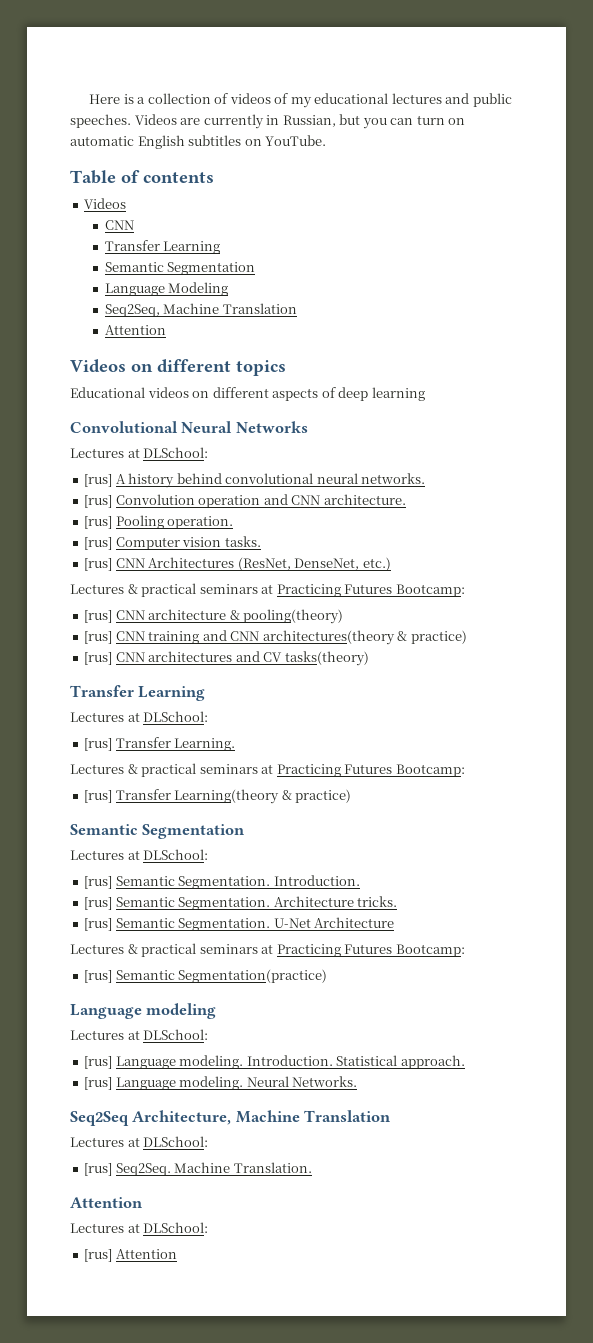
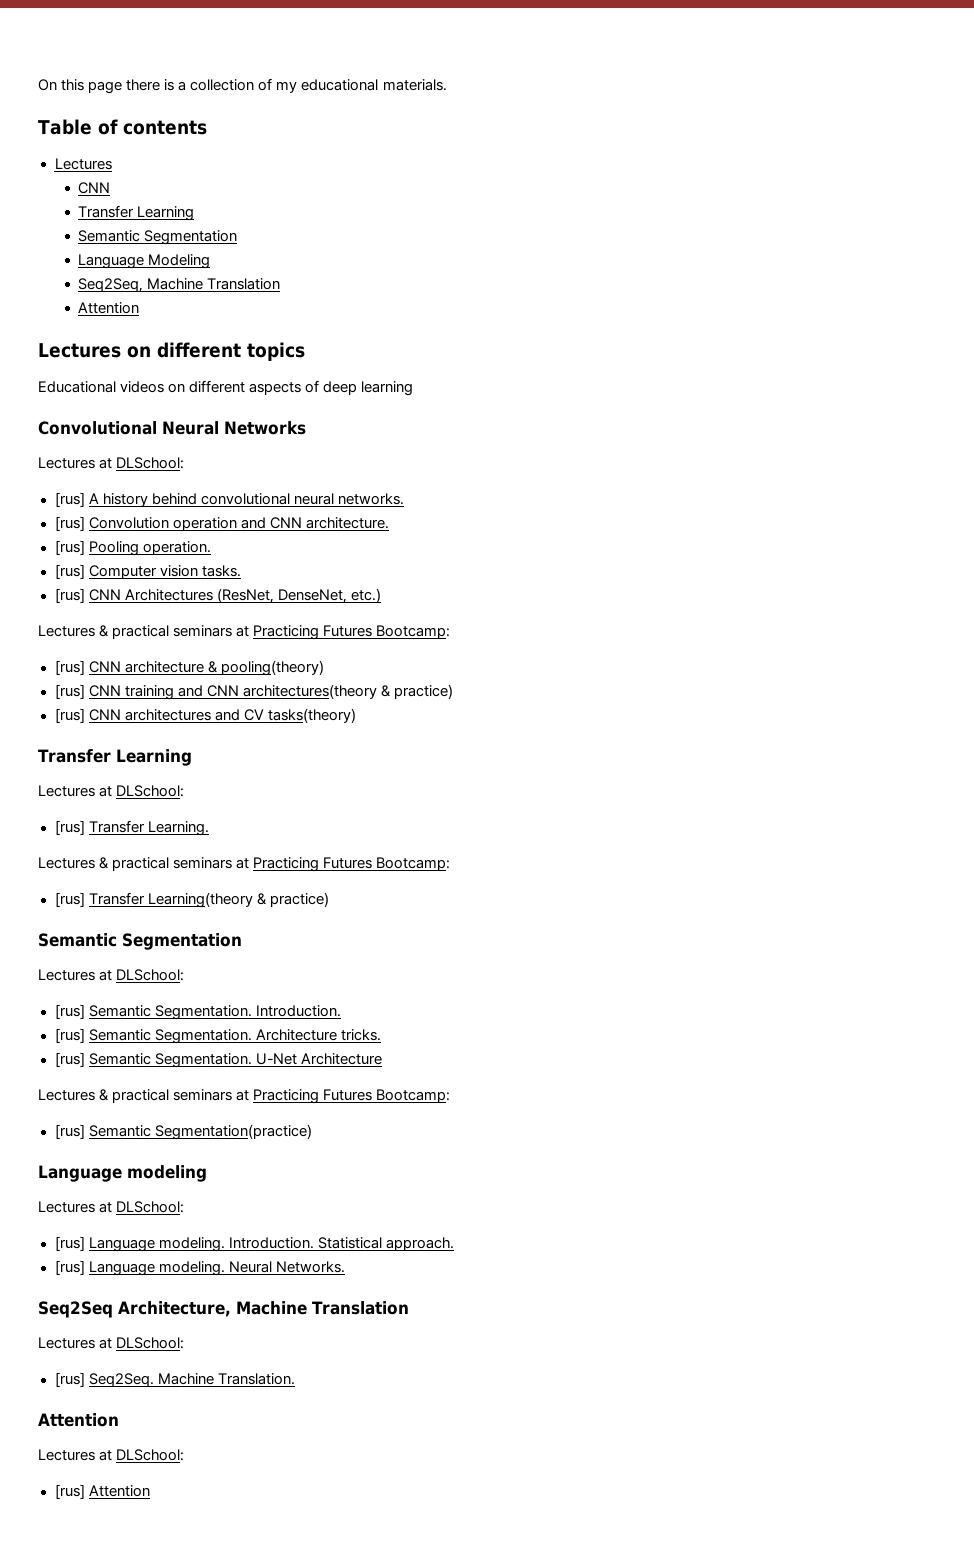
- Here is a collection of videos of my educational lectures and public speeches. Videos are currently in Russian, but you can turn on automatic English subtitles on YouTube.
+ On this page there is a collection of my educational materials.
  Table of contents
- Videos
+ Lectures
- Videos on different topics
+ Lectures on different topics

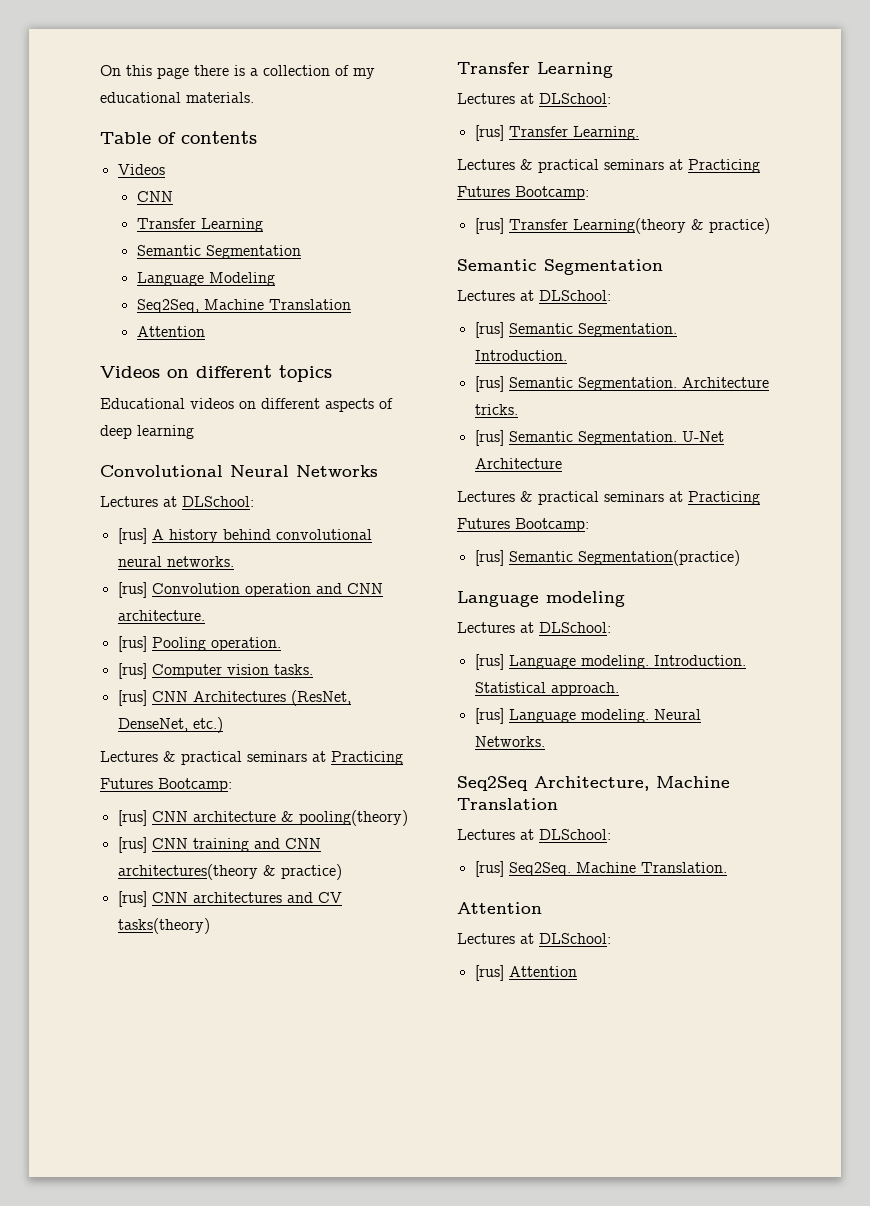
  Table of contents
- Lectures
+ Videos
- Lectures on different topics
+ Videos on different topics

